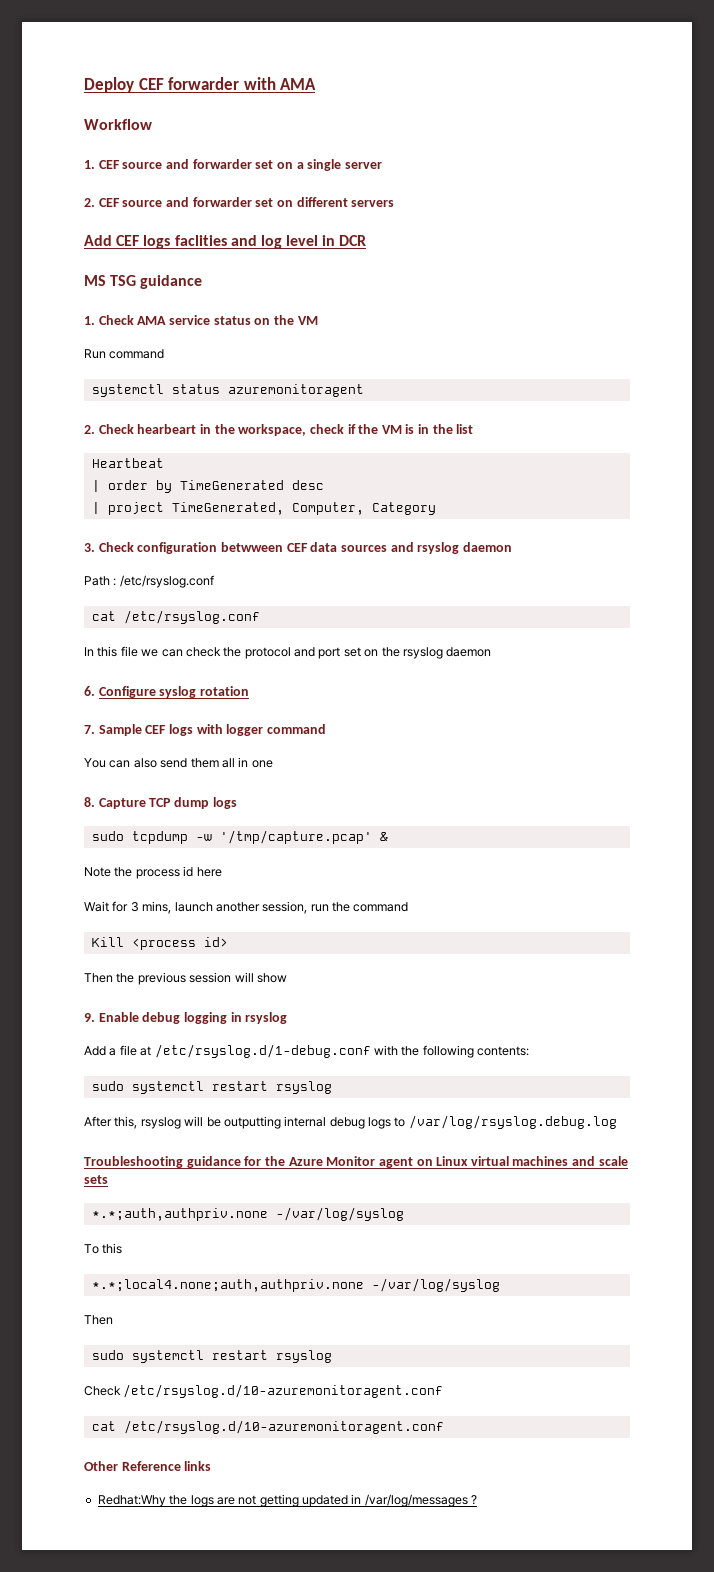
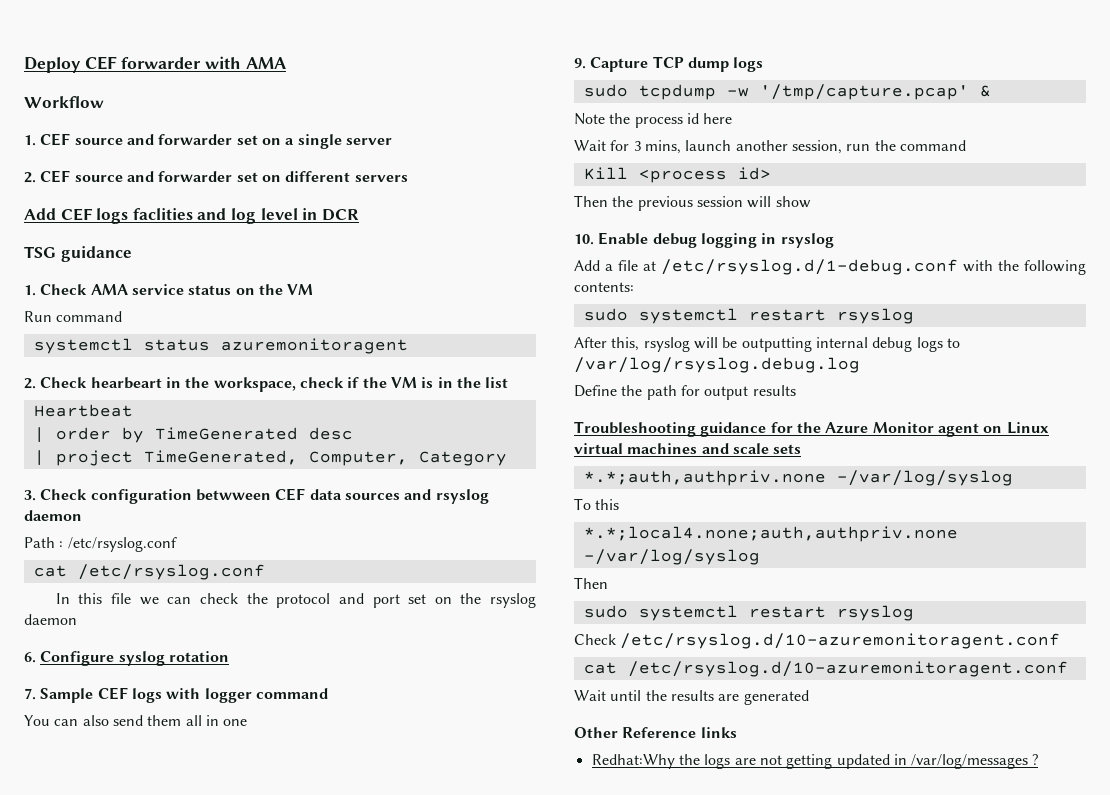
- MS TSG guidance
+ TSG guidance
- 8. Capture TCP dump logs
+ 9. Capture TCP dump logs
- 9. Enable debug logging in rsyslog
+ 10. Enable debug logging in rsyslog
+ Define the path for output results
+ Wait until the results are generated

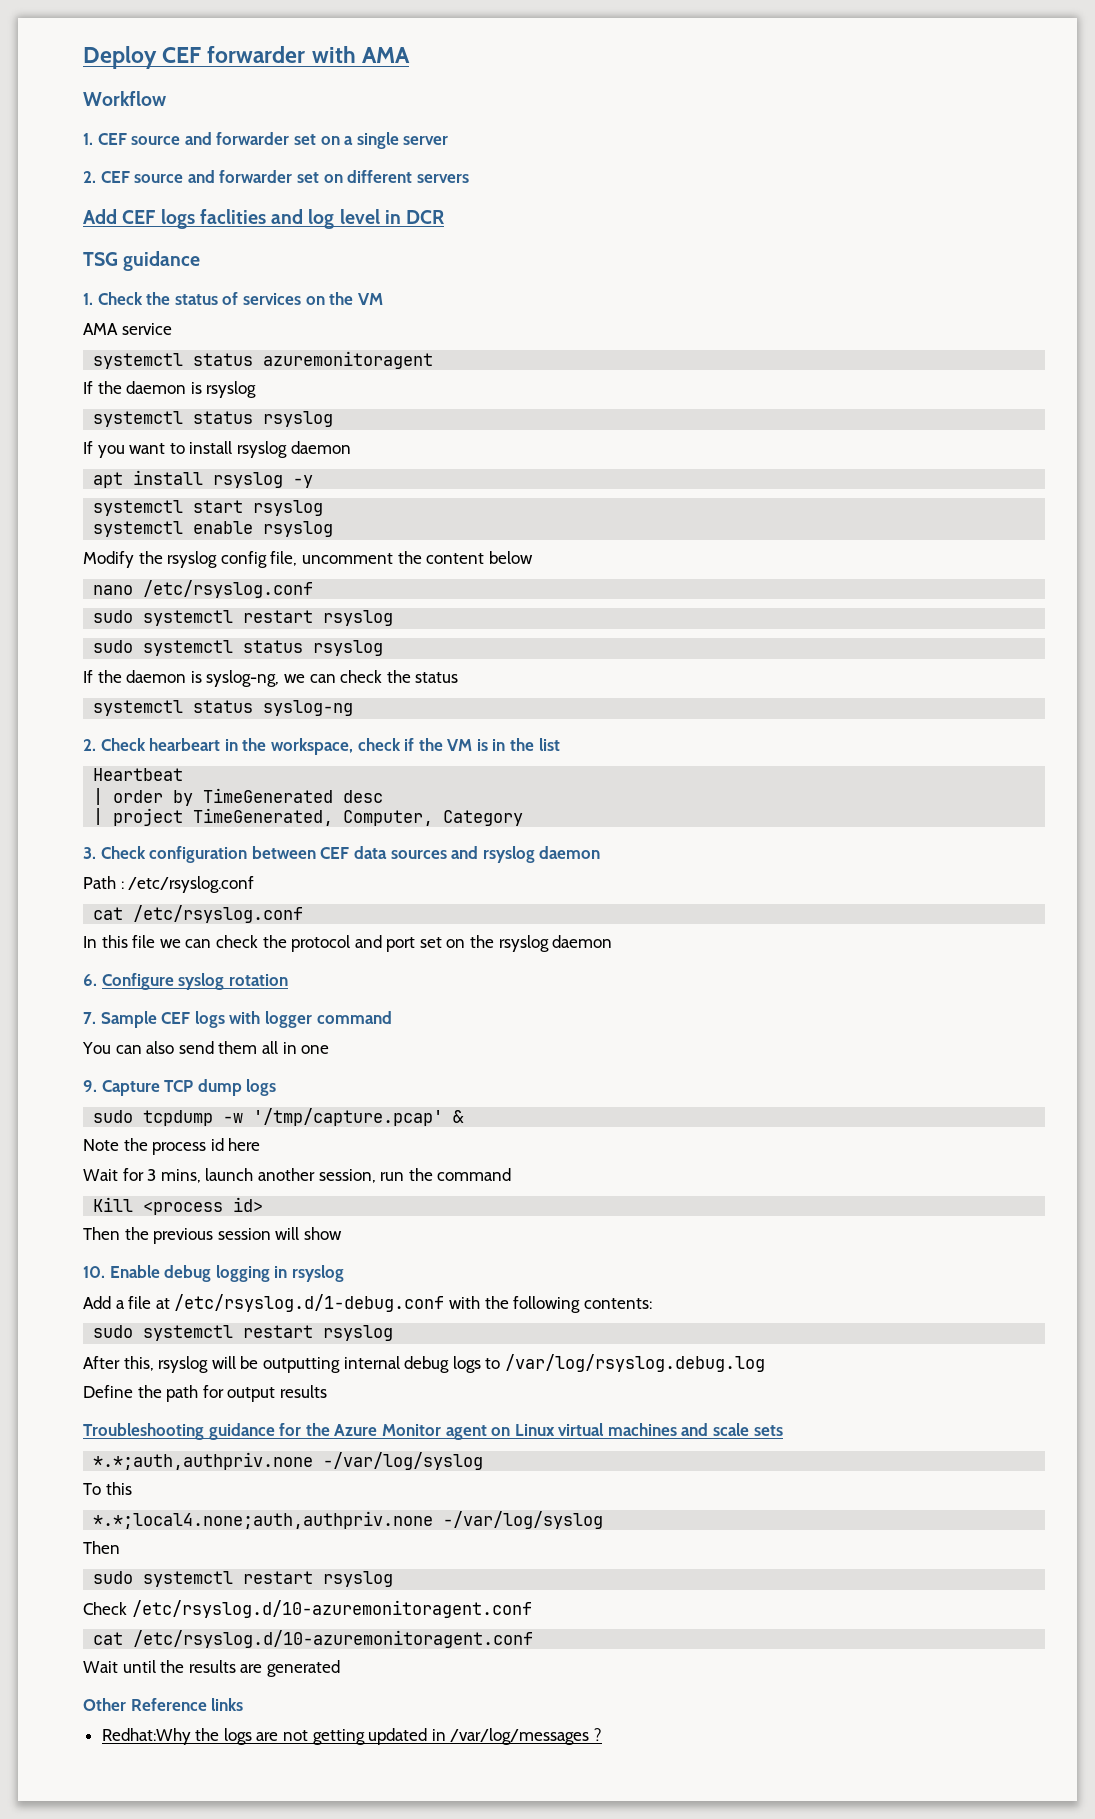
- 1. Check AMA service status on the VM
+ 1. Check the status of services on the VM
- Run command
+ AMA service
+ If the daemon is rsyslog
+ systemctl status rsyslog
+ If you want to install rsyslog daemon
+ apt install rsyslog -y
+ systemctl start rsyslog
+ systemctl enable rsyslog
+ Modify the rsyslog config file, uncomment the content below
+ nano /etc/rsyslog.conf
+ sudo systemctl restart rsyslog
+ sudo systemctl status rsyslog
+ If the daemon is syslog-ng, we can check the status
+ systemctl status syslog-ng
- 3. Check configuration betwween CEF data sources and rsyslog daemon
+ 3. Check configuration between CEF data sources and rsyslog daemon

